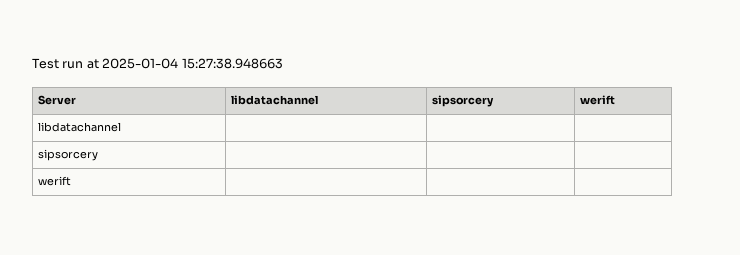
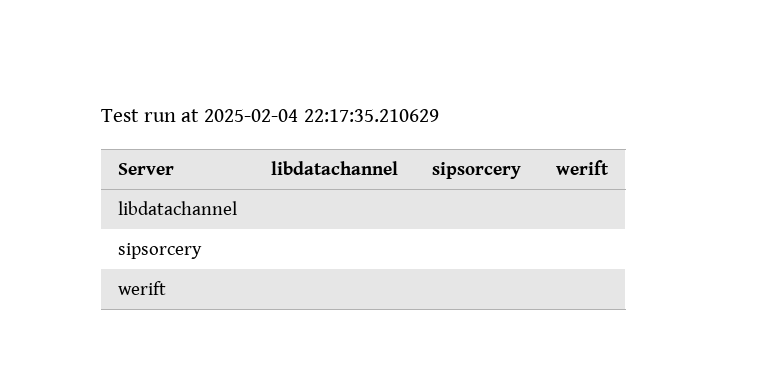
- Test run at 2025-01-04 15:27:38.948663
+ Test run at 2025-02-04 22:17:35.210629

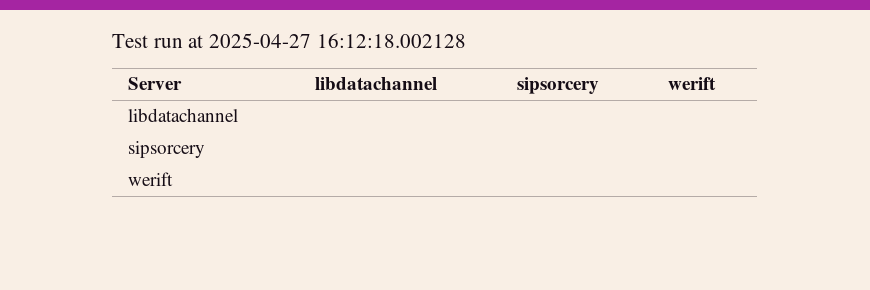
- Test run at 2025-02-04 22:17:35.210629
+ Test run at 2025-04-27 16:12:18.002128

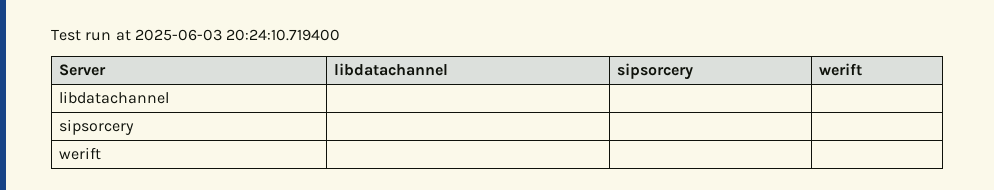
- Test run at 2025-04-27 16:12:18.002128
+ Test run at 2025-06-03 20:24:10.719400

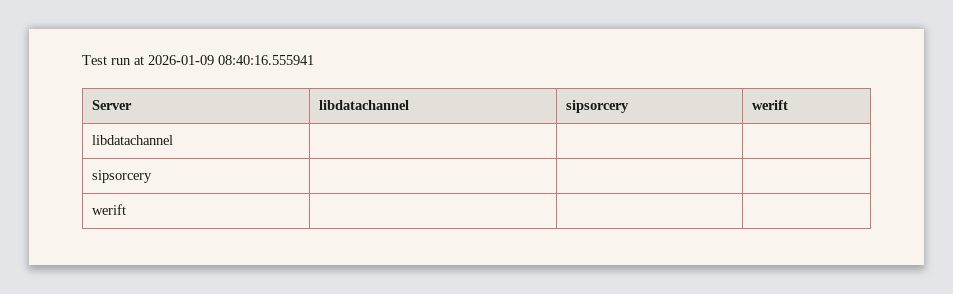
- Test run at 2025-06-03 20:24:10.719400
+ Test run at 2026-01-09 08:40:16.555941

